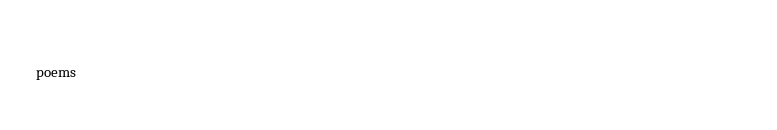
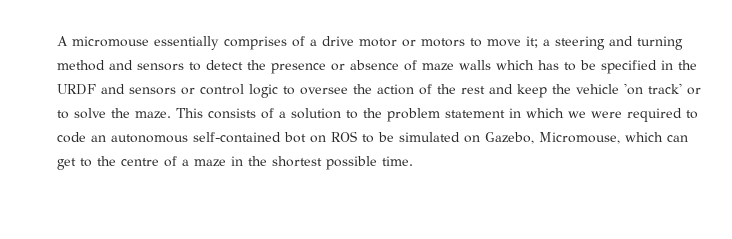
- poems
+ A micromouse essentially comprises of a drive motor or motors to move it; a steering and turning method and sensors to detect the presence or absence of maze walls which has to be specified in the URDF and sensors or control logic to oversee the action of the rest and keep the vehicle 'on track' or to solve the maze. This consists of a solution to the problem statement in which we were required to code an autonomous self-contained bot on ROS to be simulated on Gazebo, Micromouse, which can get to the centre of a maze in the shortest possible time.

